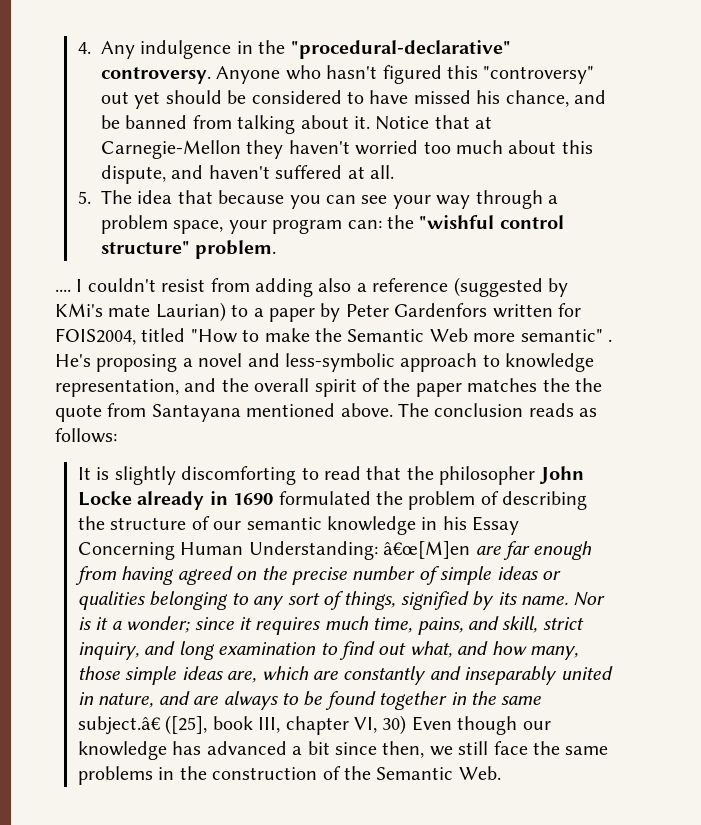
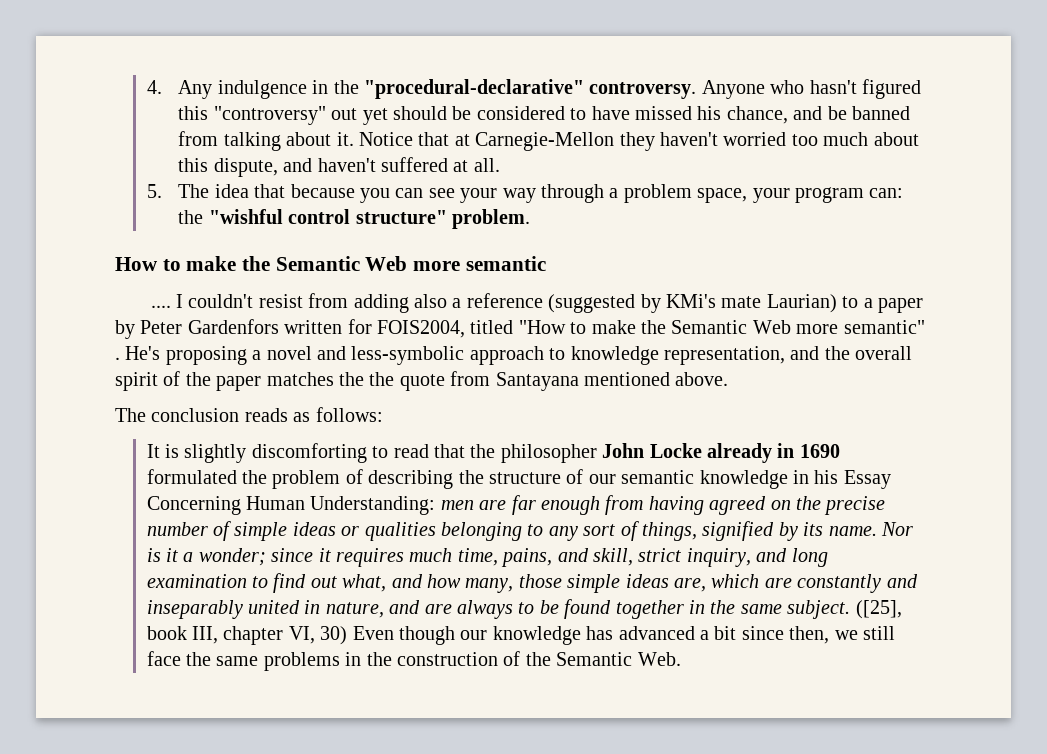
+ How to make the Semantic Web more semantic
- He's proposing a novel and less-symbolic approach to knowledge representation, and the overall spirit of the paper matches the the quote from Santayana mentioned above. The conclusion reads as follows:
+ He's proposing a novel and less-symbolic approach to knowledge representation, and the overall spirit of the paper matches the the quote from Santayana mentioned above.
+ The conclusion reads as follows:
- It is slightly discomforting to read that the philosopher John Locke already in 1690 formulated the problem of describing the structure of our semantic knowledge in his Essay Concerning Human Understanding: â€œ[M]en are far enough from having agreed on the precise number of simple ideas or qualities belonging to any sort of things, signified by its name.
+ It is slightly discomforting to read that the philosopher John Locke already in 1690 formulated the problem of describing the structure of our semantic knowledge in his Essay Concerning Human Understanding: men are far enough from having agreed on the precise number of simple ideas or qualities belonging to any sort of things, signified by its name.
- since it requires much time, pains, and skill, strict inquiry, and long examination to find out what, and how many, those simple ideas are, which are constantly and inseparably united in nature, and are always to be found together in the same subject.â€ ([25], book III, chapter VI, 30) Even though our knowledge has advanced a bit since then, we still face the same problems in the construction of the Semantic Web.
+ since it requires much time, pains, and skill, strict inquiry, and long examination to find out what, and how many, those simple ideas are, which are constantly and inseparably united in nature, and are always to be found together in the same subject. ([25], book III, chapter VI, 30) Even though our knowledge has advanced a bit since then, we still face the same problems in the construction of the Semantic Web.

